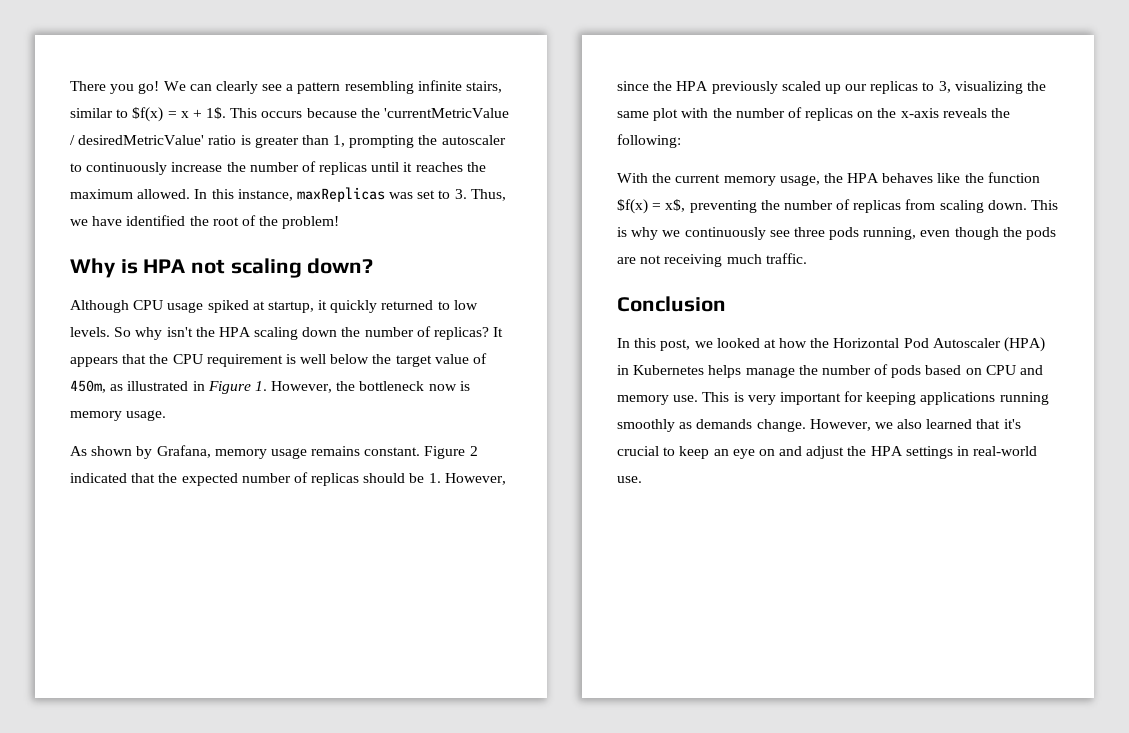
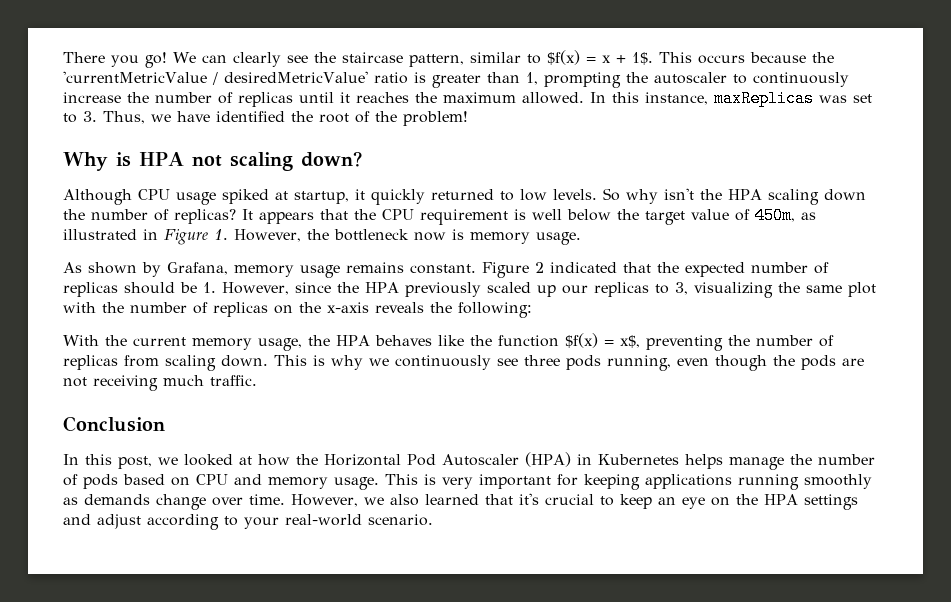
- We can clearly see a pattern resembling infinite stairs, similar to $f(x) = x + 1$.
+ We can clearly see the staircase pattern, similar to $f(x) = x + 1$.
- In this post, we looked at how the Horizontal Pod Autoscaler (HPA) in Kubernetes helps manage the number of pods based on CPU and memory use.
+ In this post, we looked at how the Horizontal Pod Autoscaler (HPA) in Kubernetes helps manage the number of pods based on CPU and memory usage.
- This is very important for keeping applications running smoothly as demands change.
+ This is very important for keeping applications running smoothly as demands change over time.
- However, we also learned that it's crucial to keep an eye on and adjust the HPA settings in real-world use.
+ However, we also learned that it's crucial to keep an eye on the HPA settings and adjust according to your real-world scenario.

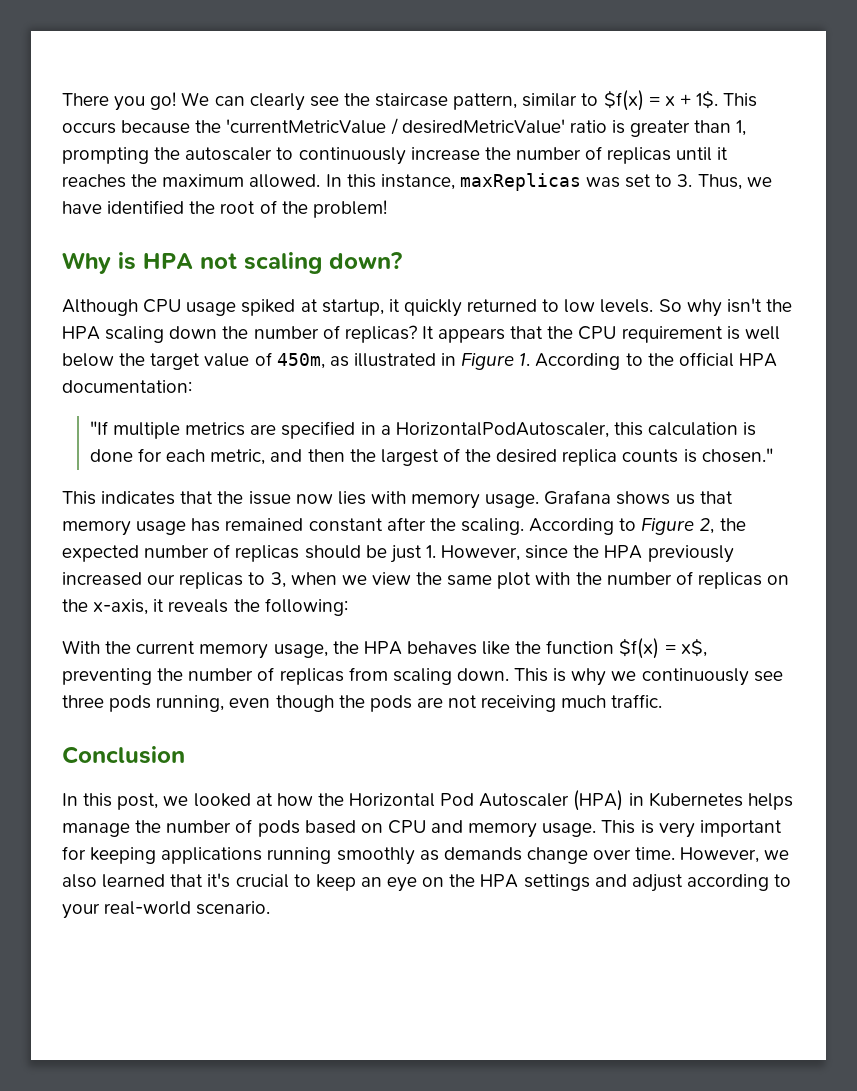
- It appears that the CPU requirement is well below the target value of 450m, as illustrated in Figure 1. However, the bottleneck now is memory usage.
- As shown by Grafana, memory usage remains constant. Figure 2 indicated that the expected number of replicas should be 1. However, since the HPA previously scaled up our replicas to 3, visualizing the same plot with the number of replicas on the x-axis reveals the following:
+ It appears that the CPU requirement is well below the target value of 450m, as illustrated in Figure 1. According to the official HPA documentation:
+ "If multiple metrics are specified in a HorizontalPodAutoscaler, this calculation is done for each metric, and then the largest of the desired replica counts is chosen."
+ This indicates that the issue now lies with memory usage. Grafana shows us that memory usage has remained constant after the scaling. According to Figure 2, the expected number of replicas should be just 1. However, since the HPA previously increased our replicas to 3, when we view the same plot with the number of replicas on the x-axis, it reveals the following:

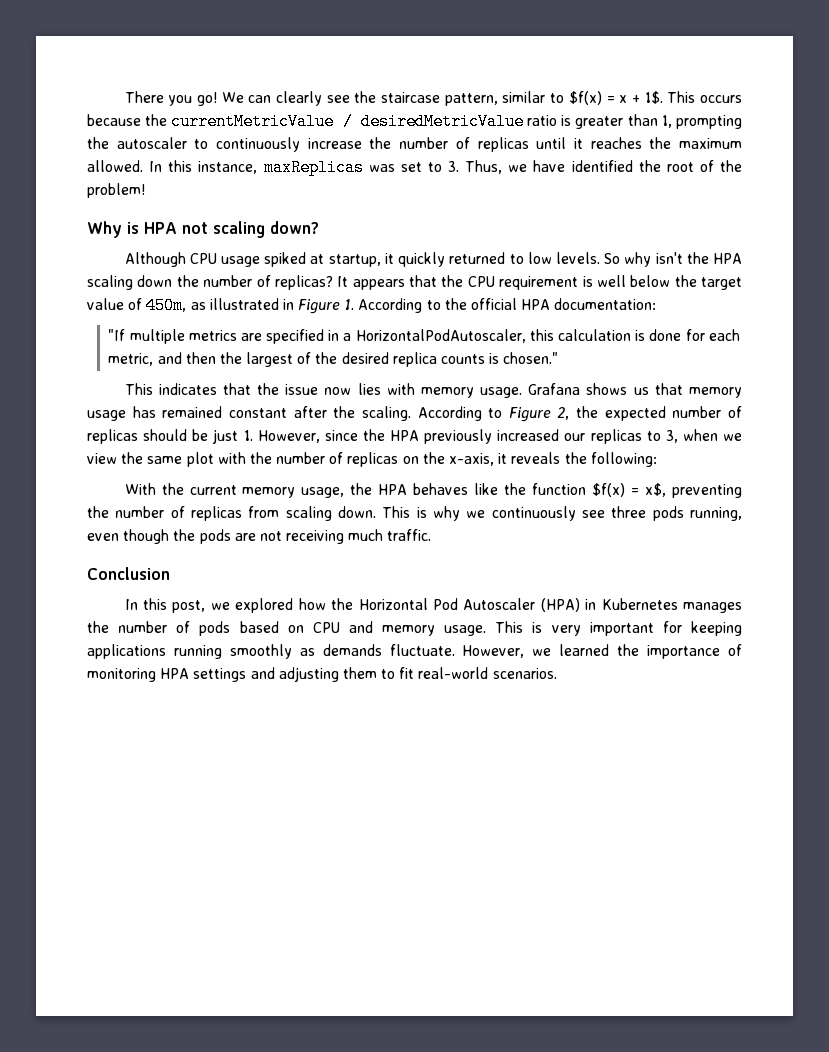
- This occurs because the 'currentMetricValue / desiredMetricValue' ratio is greater than 1, prompting the autoscaler to continuously increase the number of replicas until it reaches the maximum allowed.
+ This occurs because the currentMetricValue / desiredMetricValue ratio is greater than 1, prompting the autoscaler to continuously increase the number of replicas until it reaches the maximum allowed.
- In this post, we looked at how the Horizontal Pod Autoscaler (HPA) in Kubernetes helps manage the number of pods based on CPU and memory usage.
+ In this post, we explored how the Horizontal Pod Autoscaler (HPA) in Kubernetes manages the number of pods based on CPU and memory usage.
- This is very important for keeping applications running smoothly as demands change over time. However, we also learned that it's crucial to keep an eye on the HPA settings and adjust according to your real-world scenario.
+ This is very important for keeping applications running smoothly as demands fluctuate. However, we learned the importance of monitoring HPA settings and adjusting them to fit real-world scenarios.

